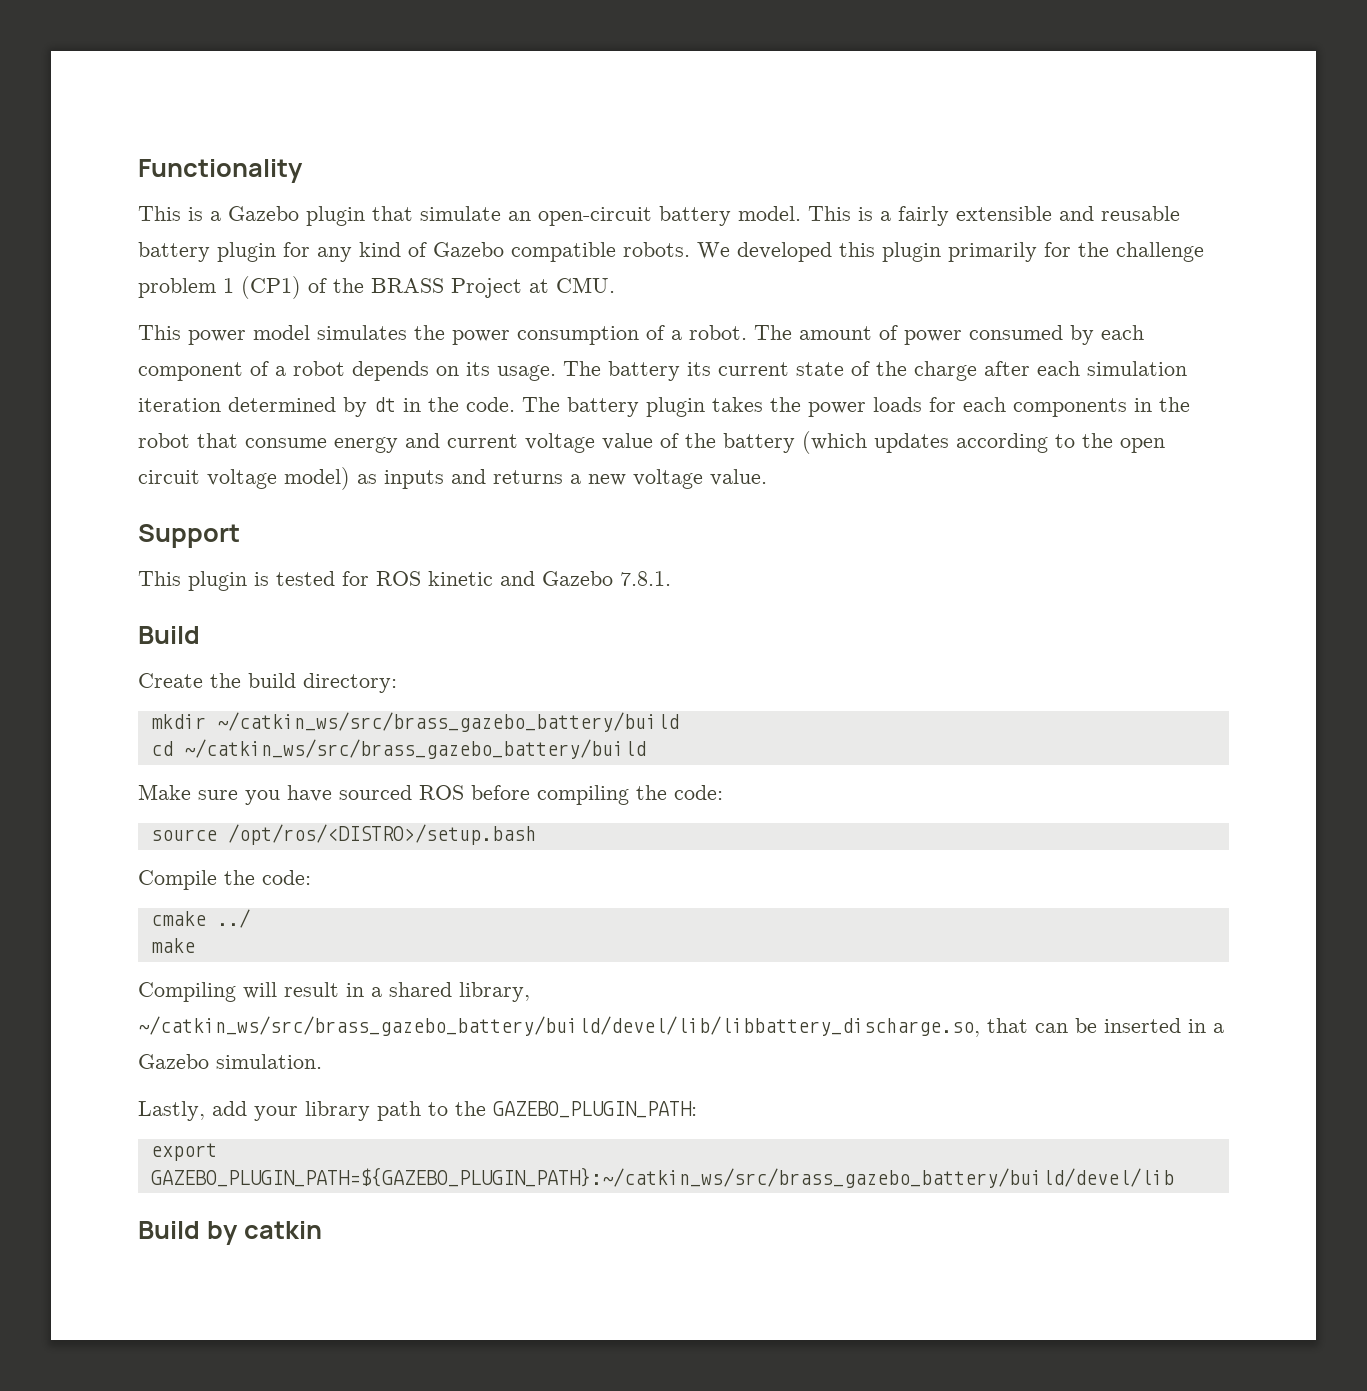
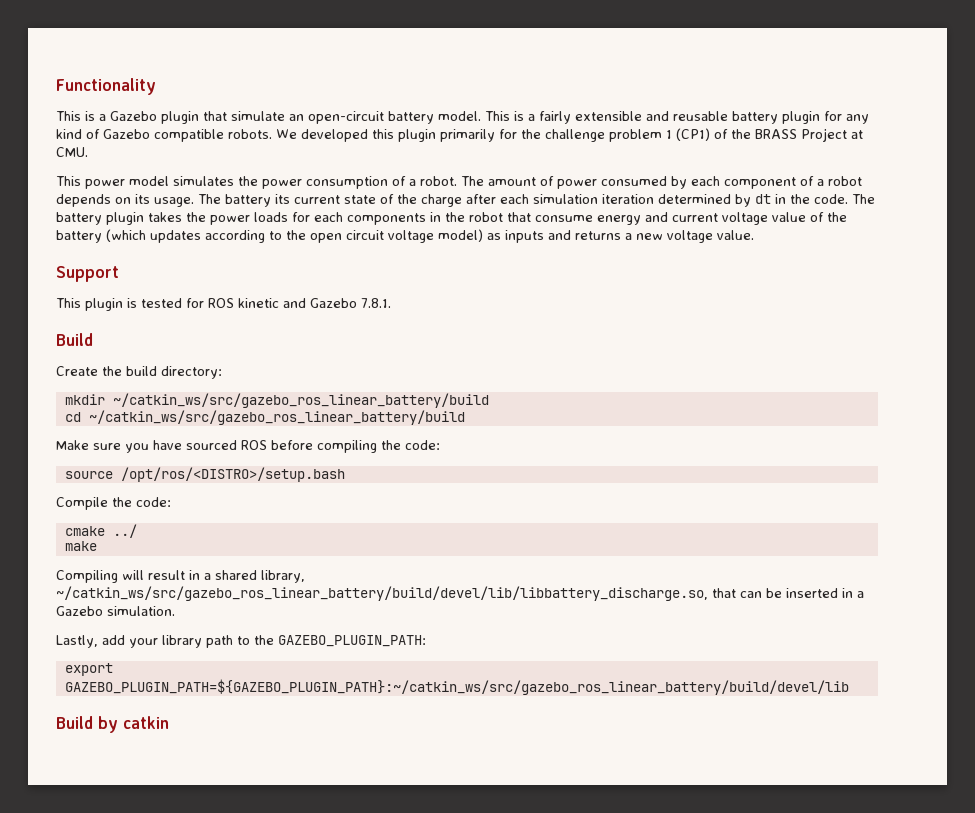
- mkdir ~/catkin_ws/src/brass_gazebo_battery/build
+ mkdir ~/catkin_ws/src/gazebo_ros_linear_battery/build
- cd ~/catkin_ws/src/brass_gazebo_battery/build
+ cd ~/catkin_ws/src/gazebo_ros_linear_battery/build
- Compiling will result in a shared library, ~/catkin_ws/src/brass_gazebo_battery/build/devel/lib/libbattery_discharge.so, that can be inserted in a Gazebo simulation.
+ Compiling will result in a shared library, ~/catkin_ws/src/gazebo_ros_linear_battery/build/devel/lib/libbattery_discharge.so, that can be inserted in a Gazebo simulation.
- export GAZEBO_PLUGIN_PATH=${GAZEBO_PLUGIN_PATH}:~/catkin_ws/src/brass_gazebo_battery/build/devel/lib
+ export GAZEBO_PLUGIN_PATH=${GAZEBO_PLUGIN_PATH}:~/catkin_ws/src/gazebo_ros_linear_battery/build/devel/lib

